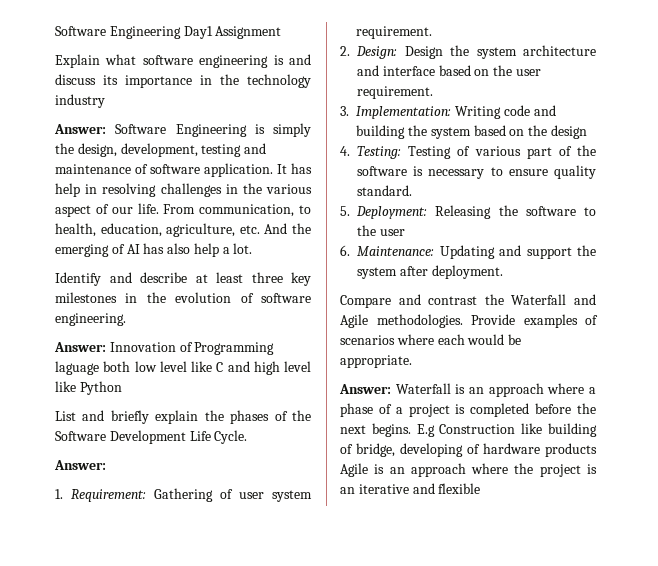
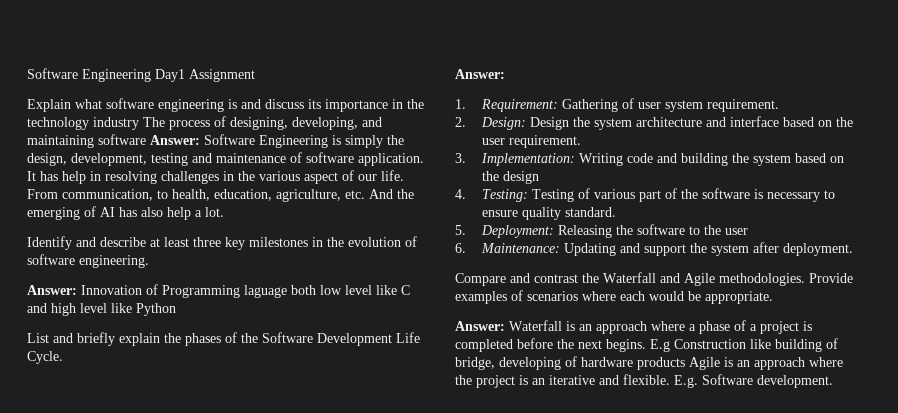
- Explain what software engineering is and discuss its importance in the technology industry
- Answer: Software Engineering is simply the design, development, testing and maintenance of software application.
+ Explain what software engineering is and discuss its importance in the technology industry The process of designing, developing, and maintaining software Answer: Software Engineering is simply the design, development, testing and maintenance of software application.
- E.g Construction like building of bridge, developing of hardware products Agile is an approach where the project is an iterative and flexible
+ E.g Construction like building of bridge, developing of hardware products Agile is an approach where the project is an iterative and flexible. E.g. Software development.

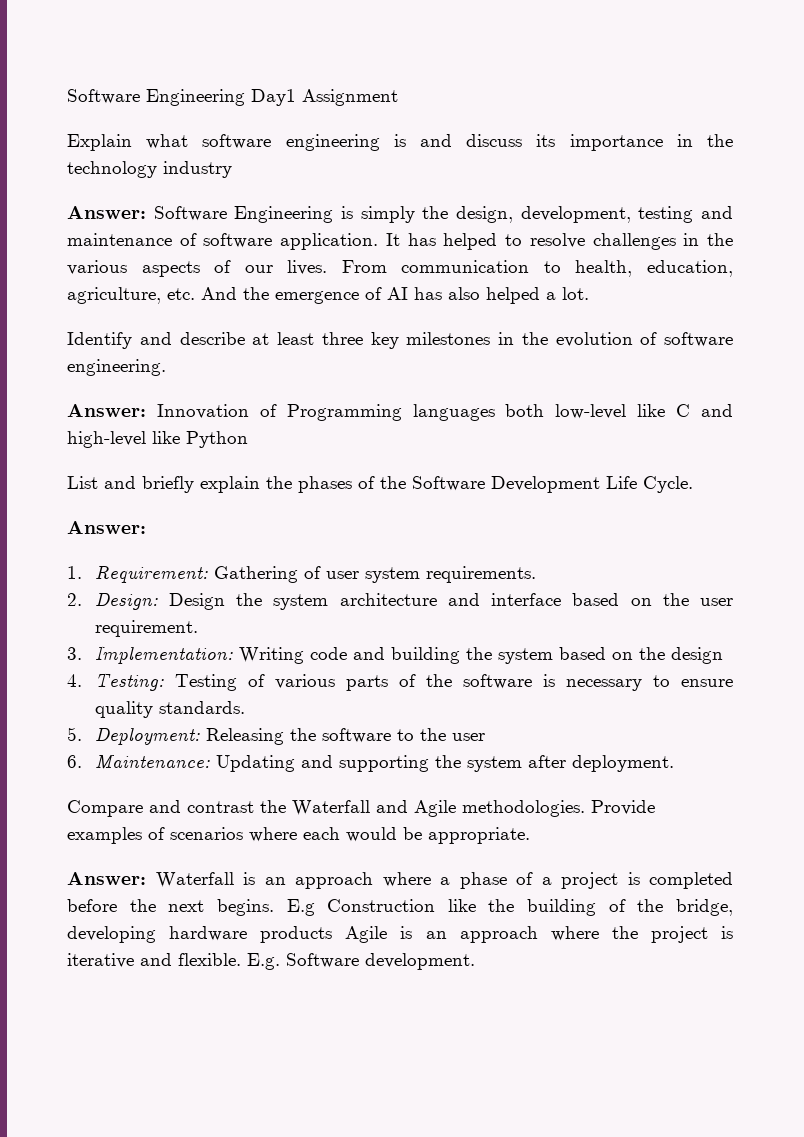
- Explain what software engineering is and discuss its importance in the technology industry The process of designing, developing, and maintaining software Answer: Software Engineering is simply the design, development, testing and maintenance of software application.
+ Explain what software engineering is and discuss its importance in the technology industry
+ Answer: Software Engineering is simply the design, development, testing and maintenance of software application.
- It has help in resolving challenges in the various aspect of our life. From communication, to health, education, agriculture, etc. And the emerging of AI has also help a lot.
+ It has helped to resolve challenges in the various aspects of our lives. From communication to health, education, agriculture, etc. And the emergence of AI has also helped a lot.
- Answer: Innovation of Programming laguage both low level like C and high level like Python
+ Answer: Innovation of Programming languages both low-level like C and high-level like Python
- 1. Requirement: Gathering of user system requirement.
+ 1. Requirement: Gathering of user system requirements.
- 4. Testing: Testing of various part of the software is necessary to ensure quality standard.
+ 4. Testing: Testing of various parts of the software is necessary to ensure quality standards.
- 6. Maintenance: Updating and support the system after deployment.
+ 6. Maintenance: Updating and supporting the system after deployment.
- E.g Construction like building of bridge, developing of hardware products Agile is an approach where the project is an iterative and flexible.
+ E.g Construction like the building of the bridge, developing hardware products Agile is an approach where the project is iterative and flexible.

